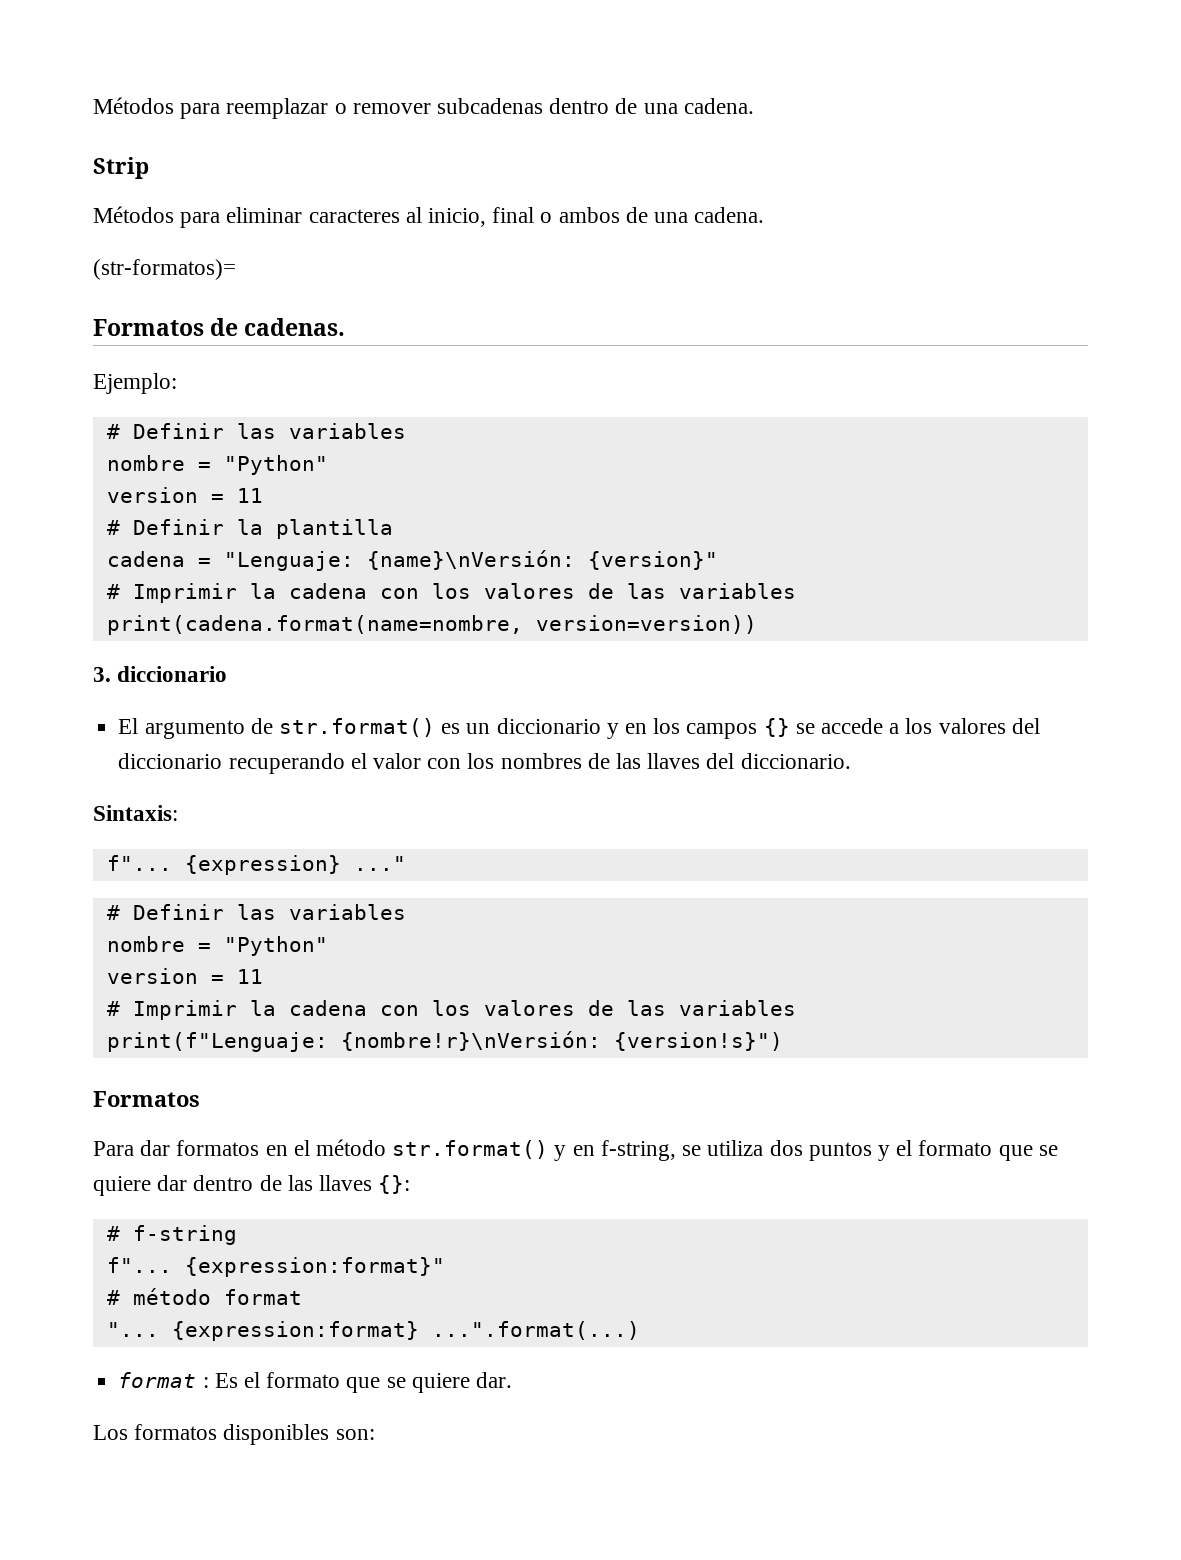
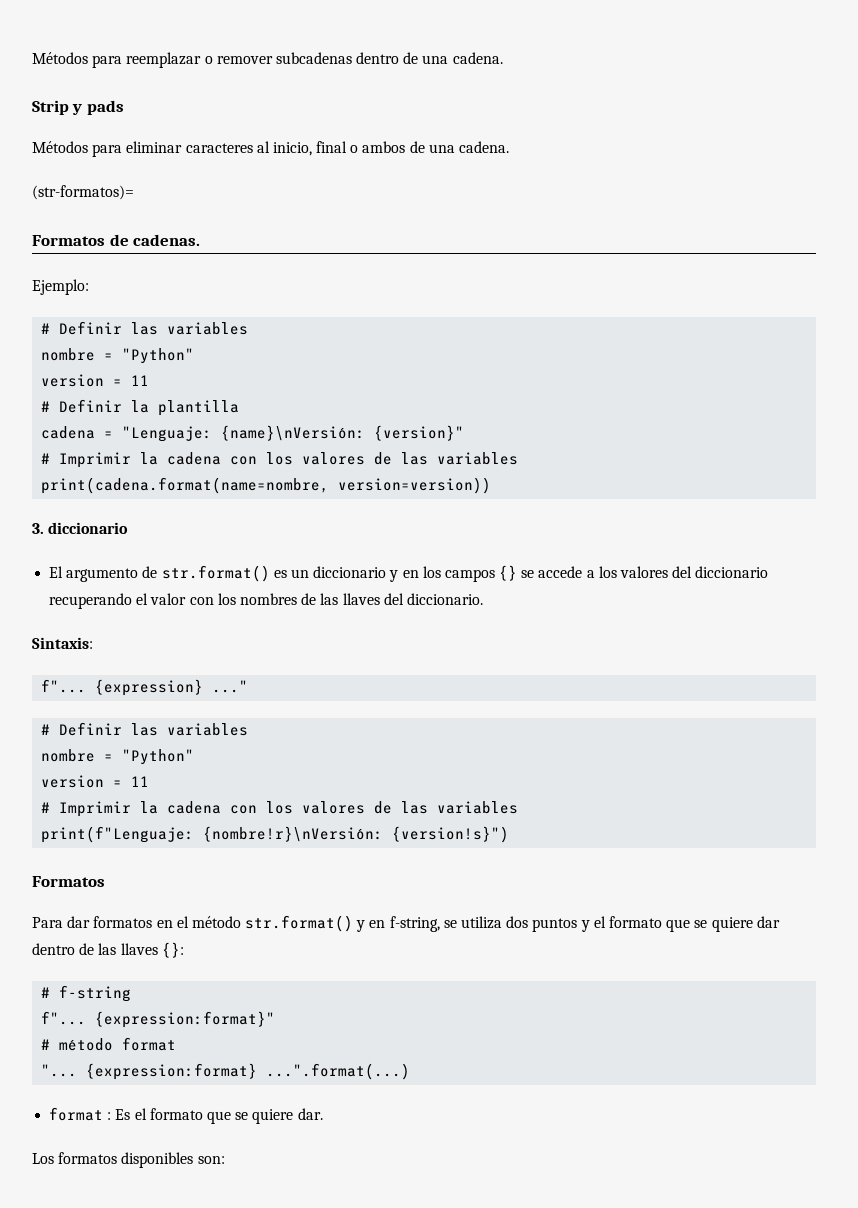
- Strip
+ Strip y pads

